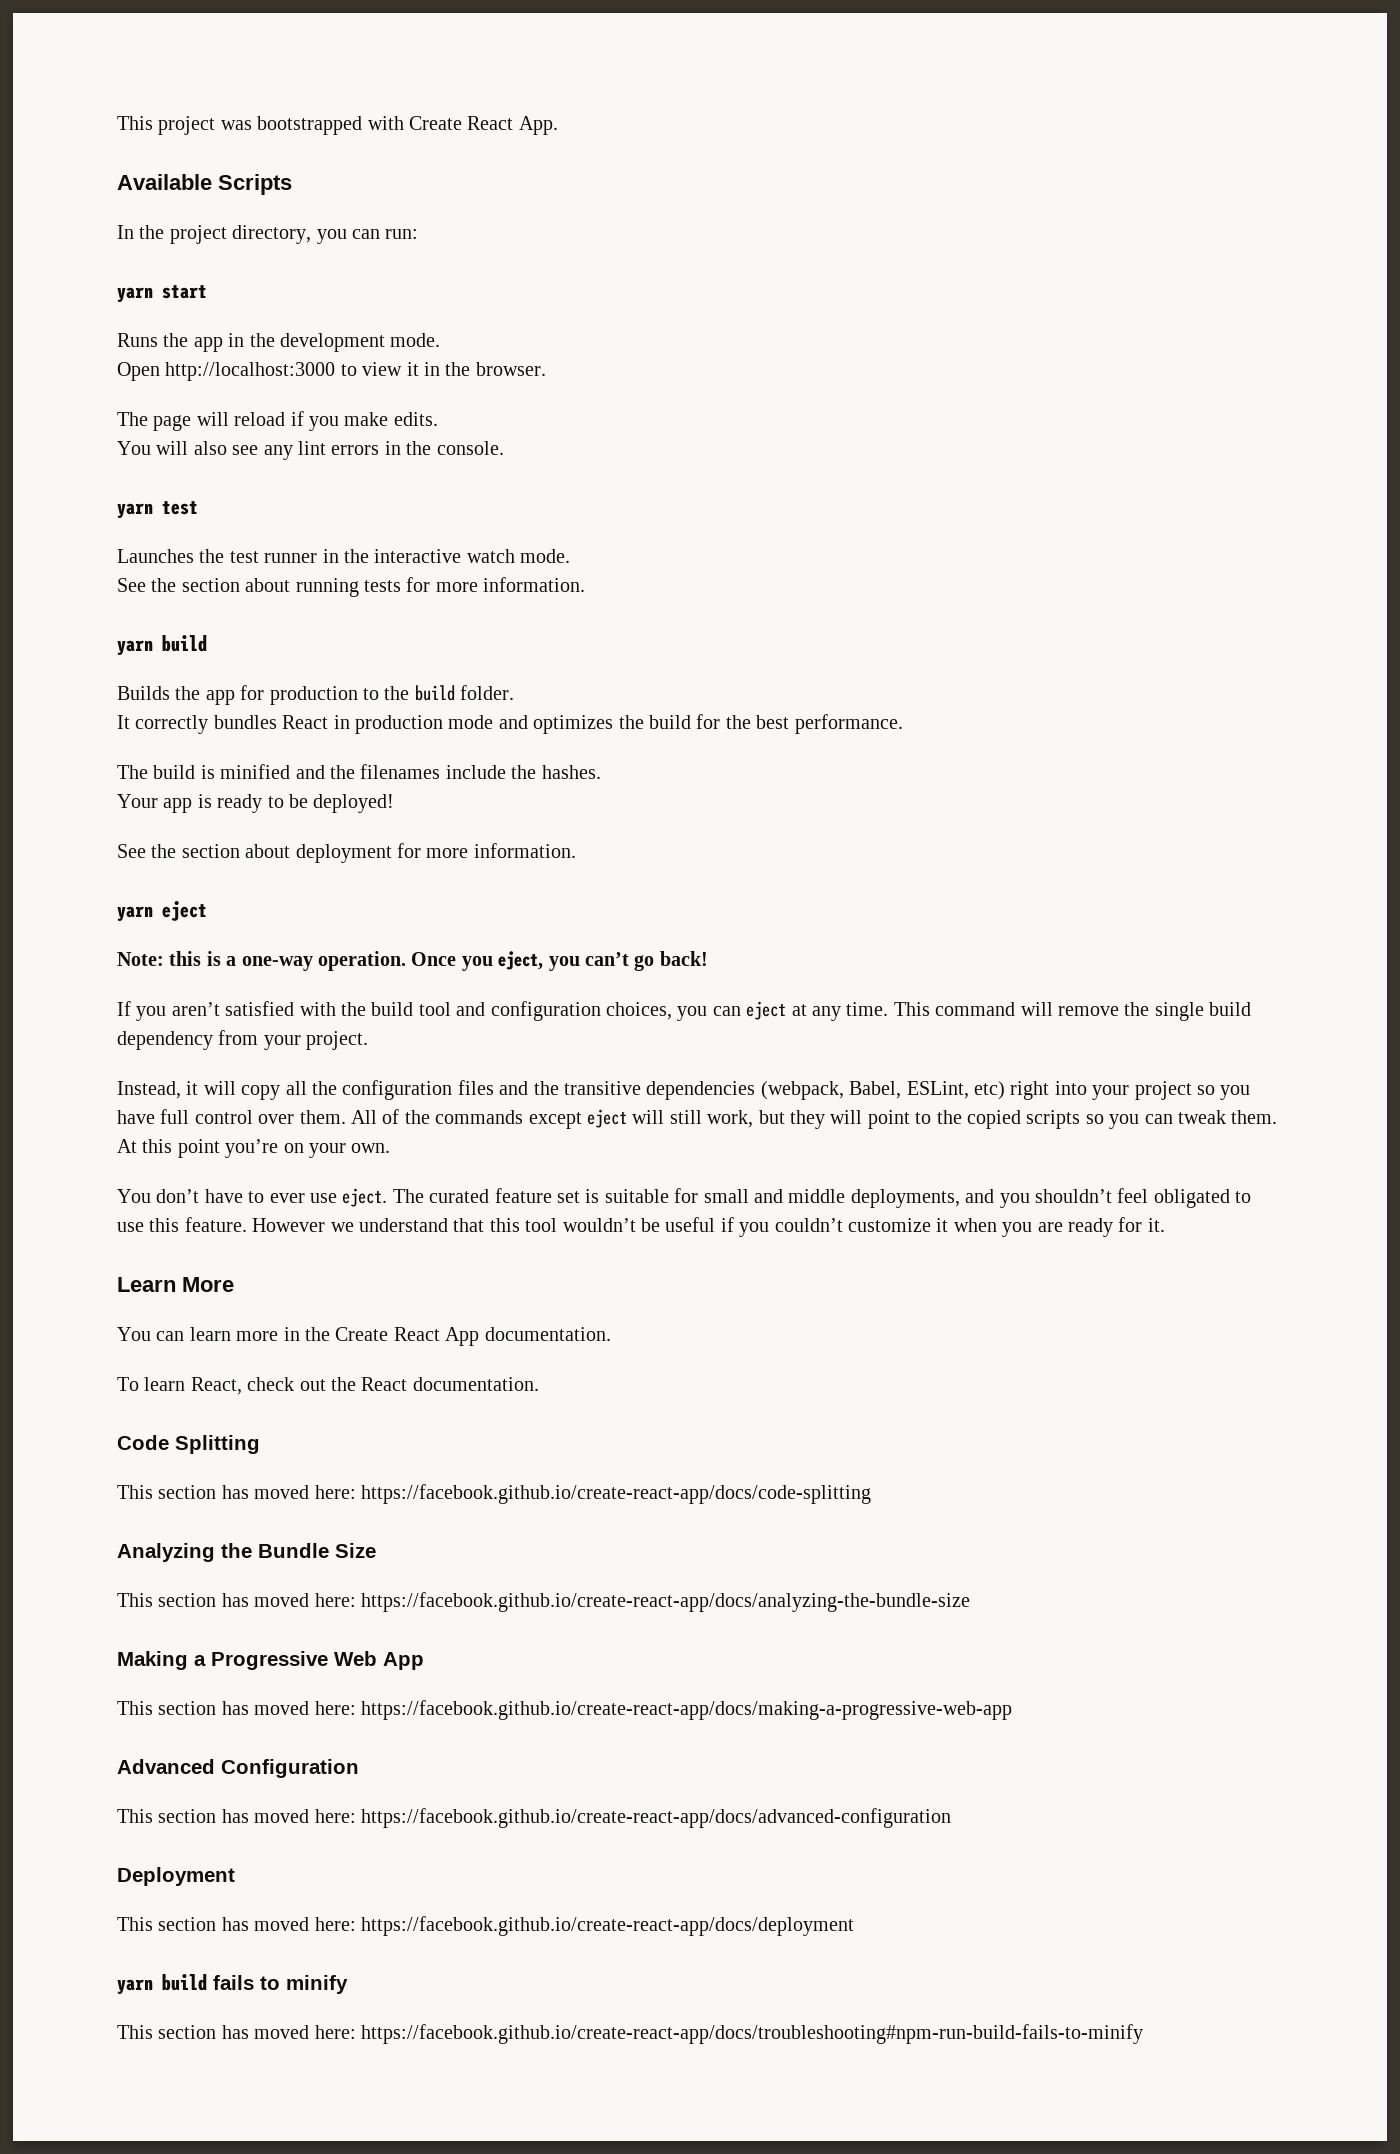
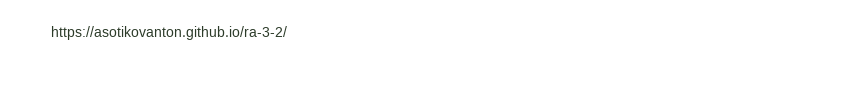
- This project was bootstrapped with Create React App.
- Available Scripts
- In the project directory, you can run:
- yarn start
- Runs the app in the development mode.
- Open http://localhost:3000 to view it in the browser.
- The page will reload if you make edits.
- You will also see any lint errors in the console.
- yarn test
- Launches the test runner in the interactive watch mode.
- See the section about running tests for more information.
- yarn build
- Builds the app for production to the build folder.
- It correctly bundles React in production mode and optimizes the build for the best performance.
- The build is minified and the filenames include the hashes.
- Your app is ready to be deployed!
- See the section about deployment for more information.
- yarn eject
- Note: this is a one-way operation. Once you eject, you can’t go back!
- If you aren’t satisfied with the build tool and configuration choices, you can eject at any time. This command will remove the single build dependency from your project.
- Instead, it will copy all the configuration files and the transitive dependencies (webpack, Babel, ESLint, etc) right into your project so you have full control over them. All of the commands except eject will still work, but they will point to the copied scripts so you can tweak them. At this point you’re on your own.
- You don’t have to ever use eject. The curated feature set is suitable for small and middle deployments, and you shouldn’t feel obligated to use this feature. However we understand that this tool wouldn’t be useful if you couldn’t customize it when you are ready for it.
- Learn More
- You can learn more in the Create React App documentation.
- To learn React, check out the React documentation.
- Code Splitting
- This section has moved here: https://facebook.github.io/create-react-app/docs/code-splitting
- Analyzing the Bundle Size
- This section has moved here: https://facebook.github.io/create-react-app/docs/analyzing-the-bundle-size
- Making a Progressive Web App
- This section has moved here: https://facebook.github.io/create-react-app/docs/making-a-progressive-web-app
- Advanced Configuration
- This section has moved here: https://facebook.github.io/create-react-app/docs/advanced-configuration
- Deployment
- This section has moved here: https://facebook.github.io/create-react-app/docs/deployment
- yarn build fails to minify
- This section has moved here: https://facebook.github.io/create-react-app/docs/troubleshooting#npm-run-build-fails-to-minify
+ https://asotikovanton.github.io/ra-3-2/

